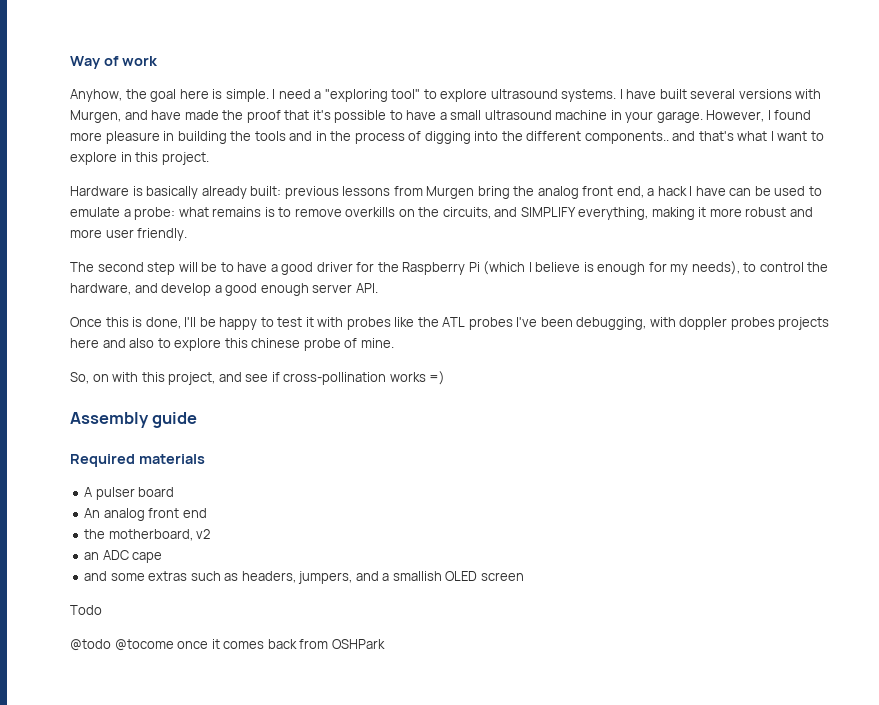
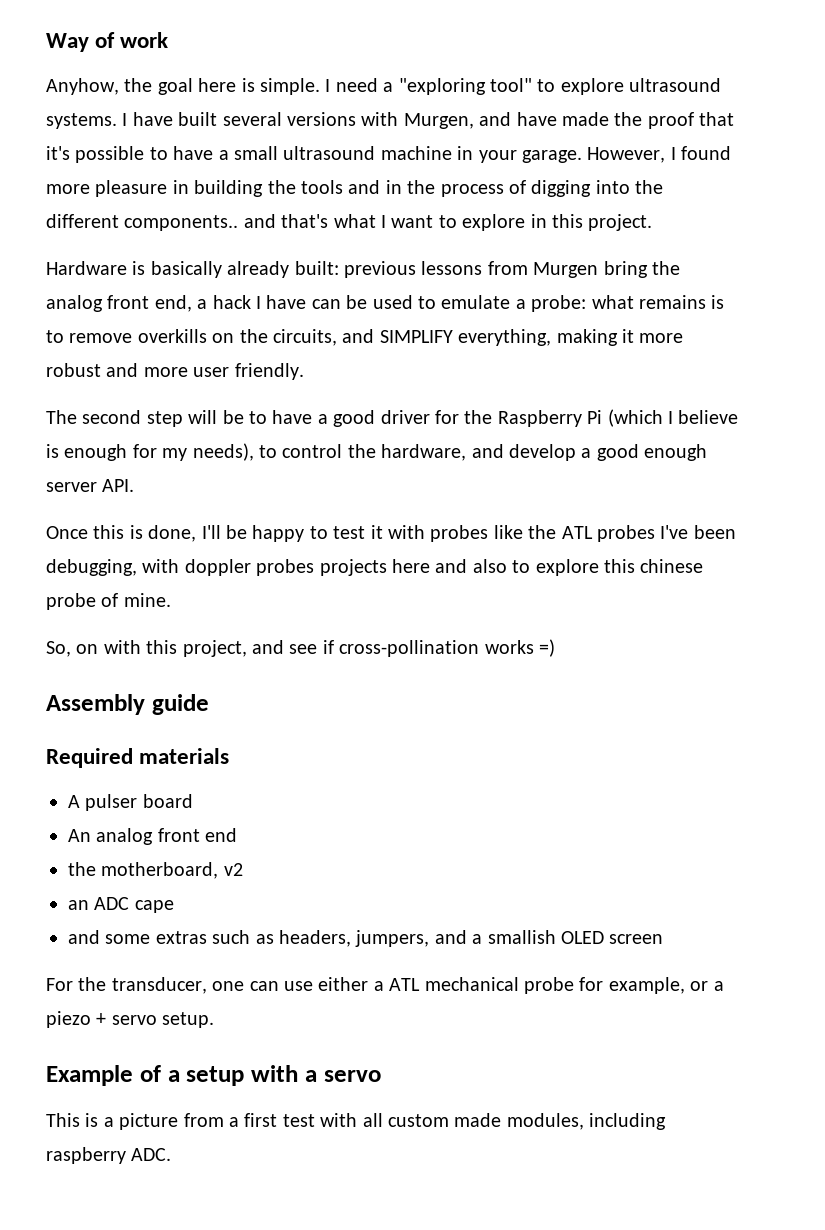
- Todo
- @todo @tocome once it comes back from OSHPark
+ For the transducer, one can use either a ATL mechanical probe for example, or a piezo + servo setup.
+ Example of a setup with a servo
+ This is a picture from a first test with all custom made modules, including raspberry ADC.

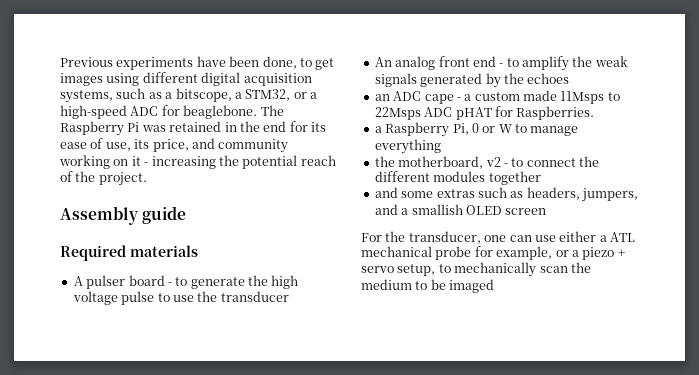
- Way of work
- Anyhow, the goal here is simple. I need a "exploring tool" to explore ultrasound systems. I have built several versions with Murgen, and have made the proof that it's possible to have a small ultrasound machine in your garage. However, I found more pleasure in building the tools and in the process of digging into the different components.. and that's what I want to explore in this project.
- Hardware is basically already built: previous lessons from Murgen bring the analog front end, a hack I have can be used to emulate a probe: what remains is to remove overkills on the circuits, and SIMPLIFY everything, making it more robust and more user friendly.
- The second step will be to have a good driver for the Raspberry Pi (which I believe is enough for my needs), to control the hardware, and develop a good enough server API.
- Once this is done, I'll be happy to test it with probes like the ATL probes I've been debugging, with doppler probes projects here and also to explore this chinese probe of mine.
- So, on with this project, and see if cross-pollination works =)
+ Previous experiments have been done, to get images using different digital acquisition systems, such as a bitscope, a STM32, or a high-speed ADC for beaglebone. The Raspberry Pi was retained in the end for its ease of use, its price, and community working on it - increasing the potential reach of the project.
- A pulser board
- An analog front end
- the motherboard, v2
- an ADC cape
+ A pulser board - to generate the high voltage pulse to use the transducer
+ An analog front end - to amplify the weak signals generated by the echoes
+ an ADC cape - a custom made 11Msps to 22Msps ADC pHAT for Raspberries.
+ a Raspberry Pi, 0 or W to manage everything
+ the motherboard, v2 - to connect the different modules together
- For the transducer, one can use either a ATL mechanical probe for example, or a piezo + servo setup.
- Example of a setup with a servo
- This is a picture from a first test with all custom made modules, including raspberry ADC.
+ For the transducer, one can use either a ATL mechanical probe for example, or a piezo + servo setup, to mechanically scan the medium to be imaged

